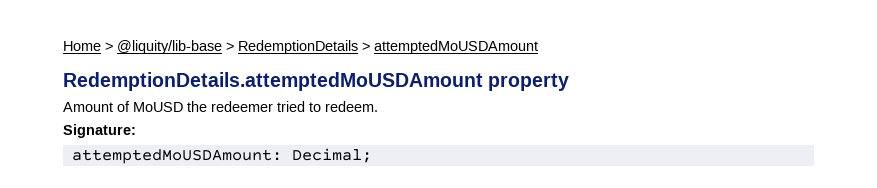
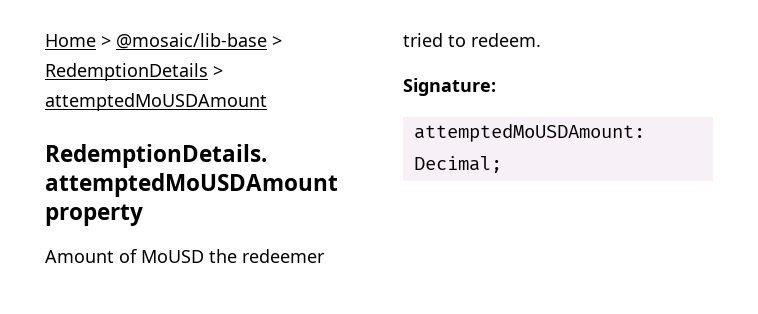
- Home > @liquity/lib-base > RedemptionDetails > attemptedMoUSDAmount
+ Home > @mosaic/lib-base > RedemptionDetails > attemptedMoUSDAmount

